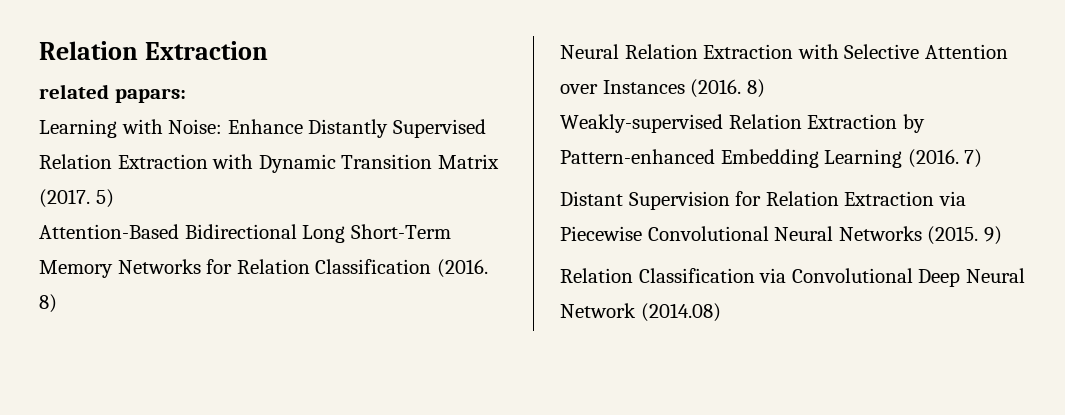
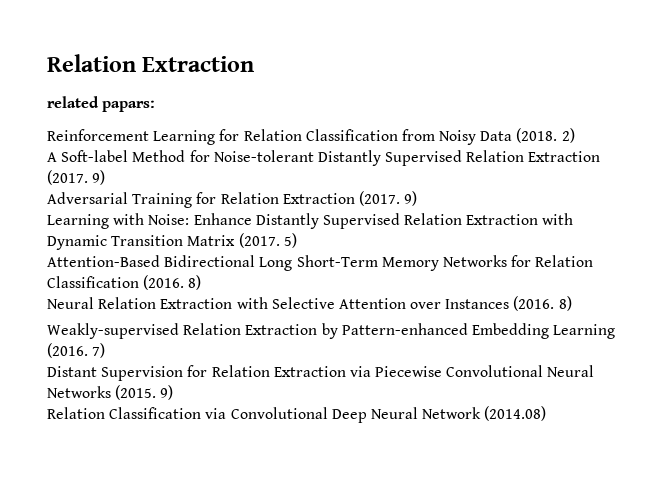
+ Reinforcement Learning for Relation Classification from Noisy Data (2018. 2)
+ A Soft-label Method for Noise-tolerant Distantly Supervised Relation Extraction (2017. 9)
+ Adversarial Training for Relation Extraction (2017. 9)

